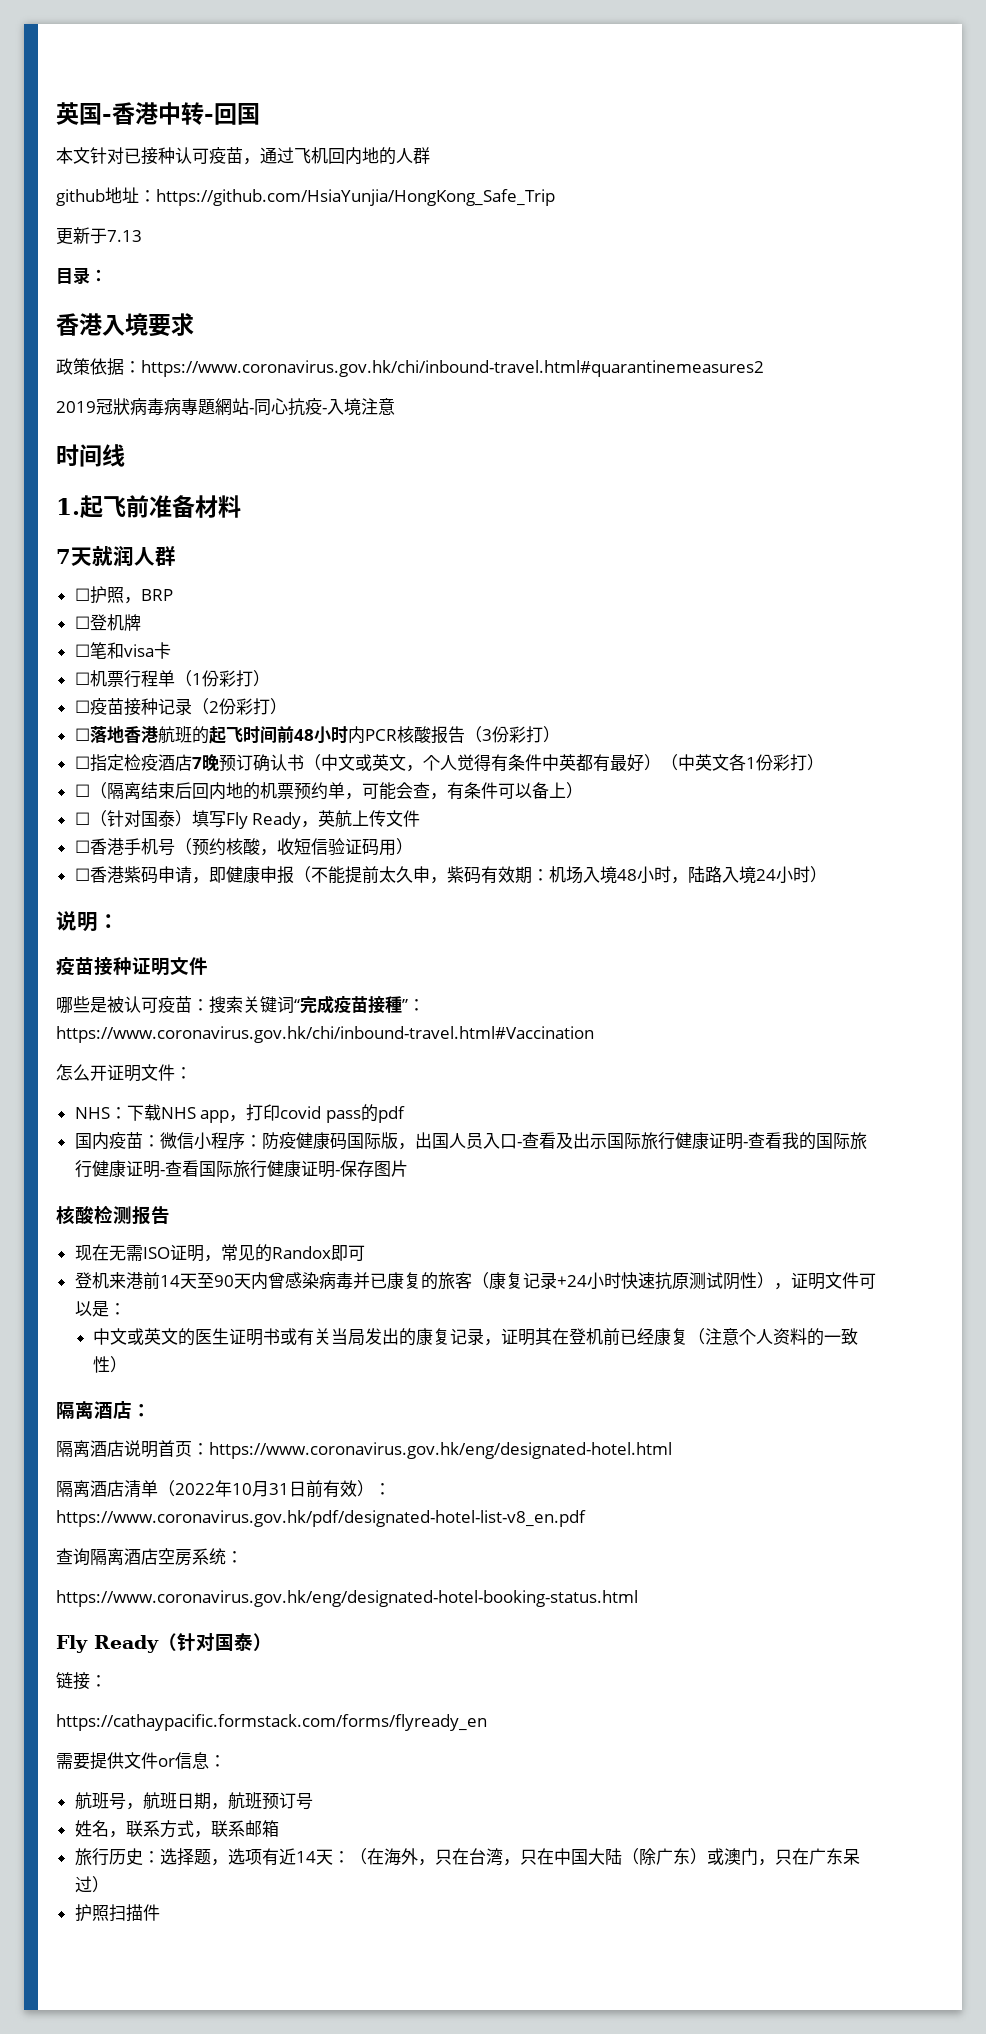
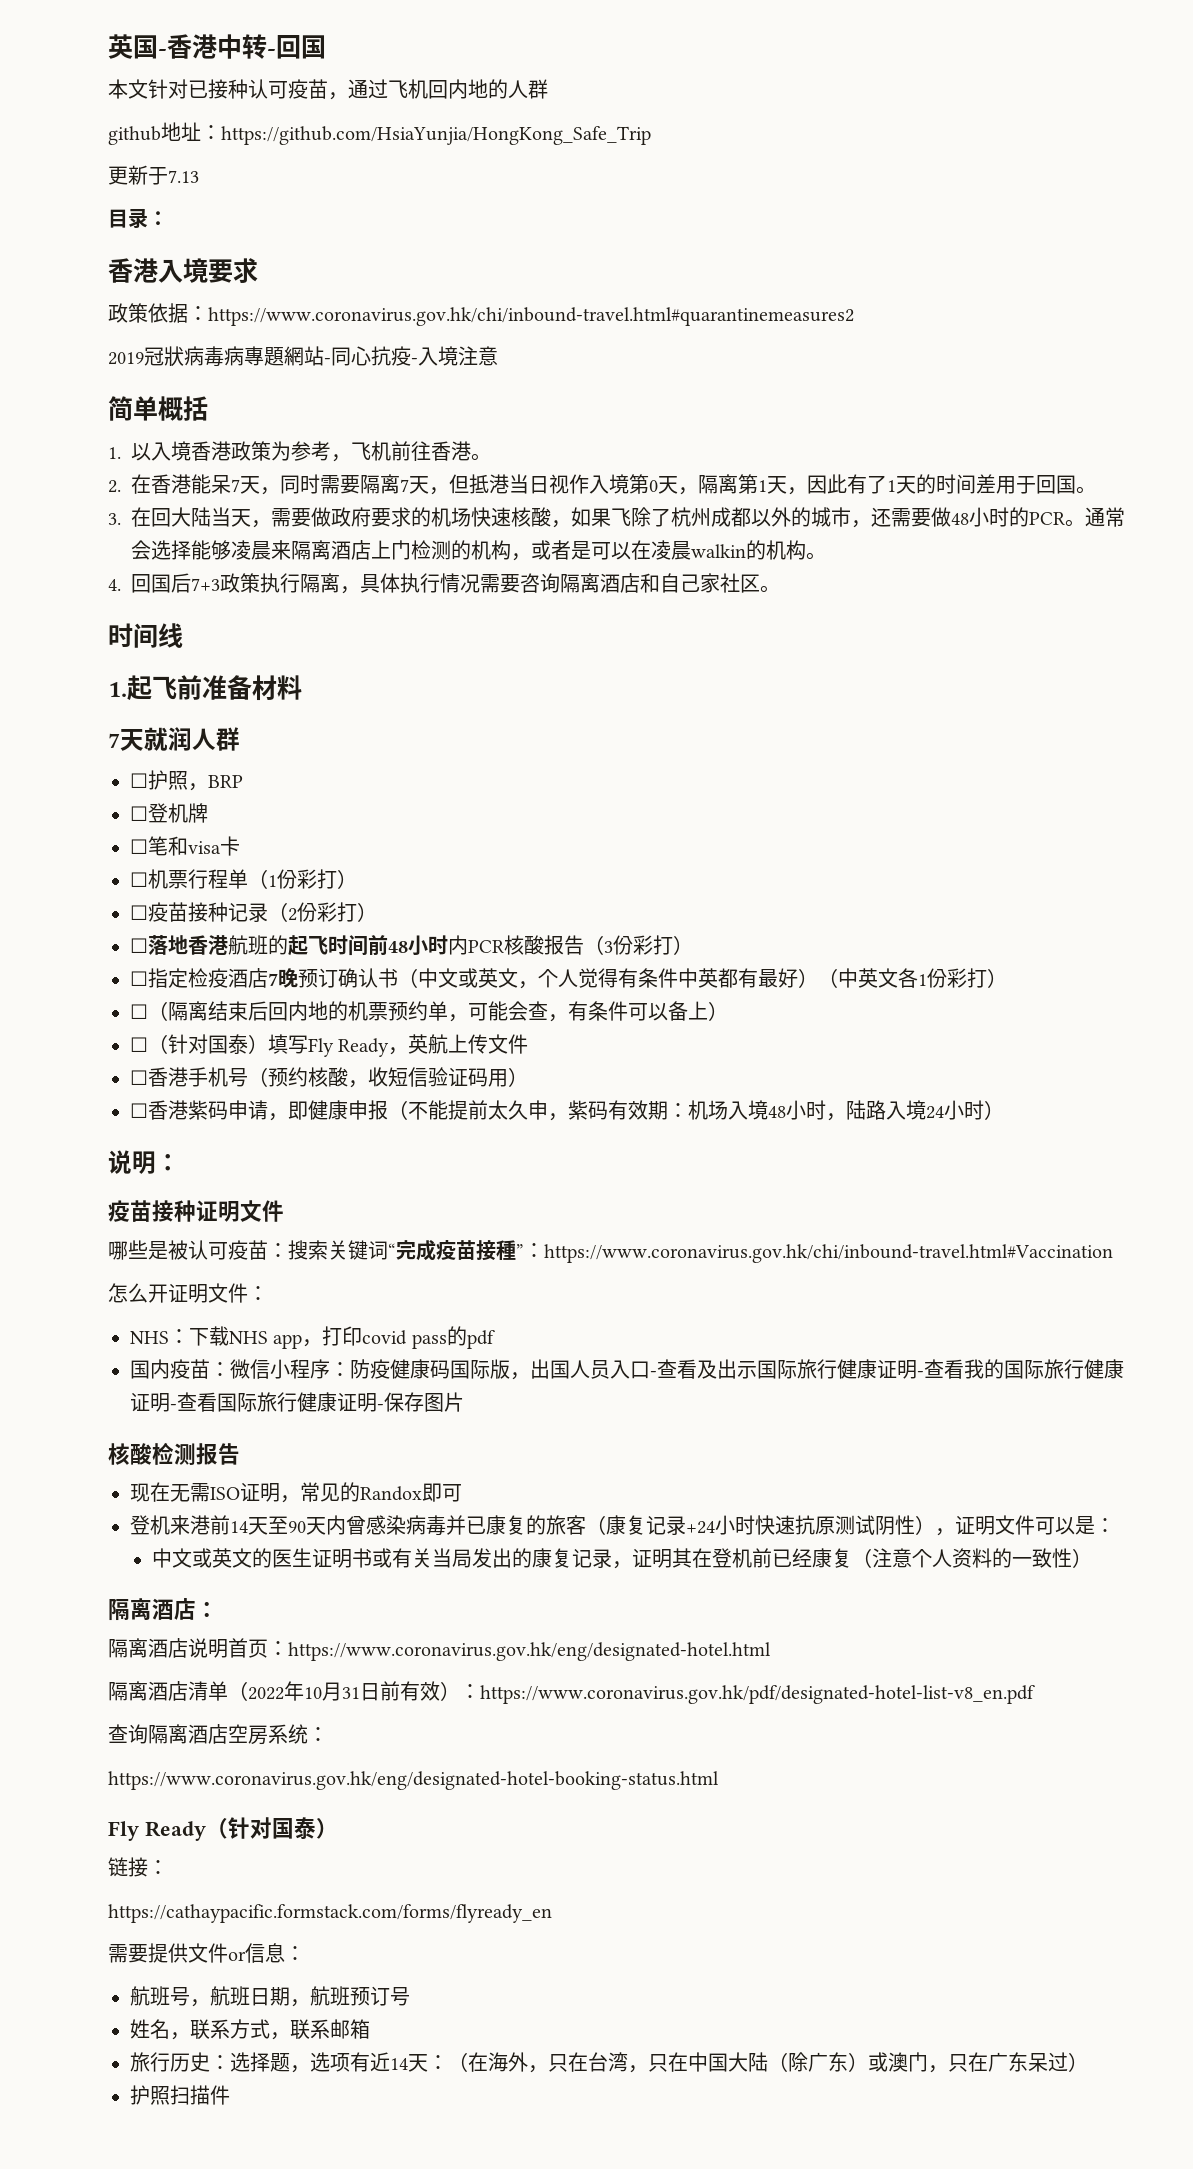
+ 简单概括
+ 1.以入境香港政策为参考，飞机前往香港。
+ 2.在香港能呆7天，同时需要隔离7天，但抵港当日视作入境第0天，隔离第1天，因此有了1天的时间差用于回国。
+ 3.在回大陆当天，需要做政府要求的机场快速核酸，如果飞除了杭州成都以外的城市，还需要做48小时的PCR。通常会选择能够凌晨来隔离酒店上门检测的机构，或者是可以在凌晨walkin的机构。
+ 4.回国后7+3政策执行隔离，具体执行情况需要咨询隔离酒店和自己家社区。

